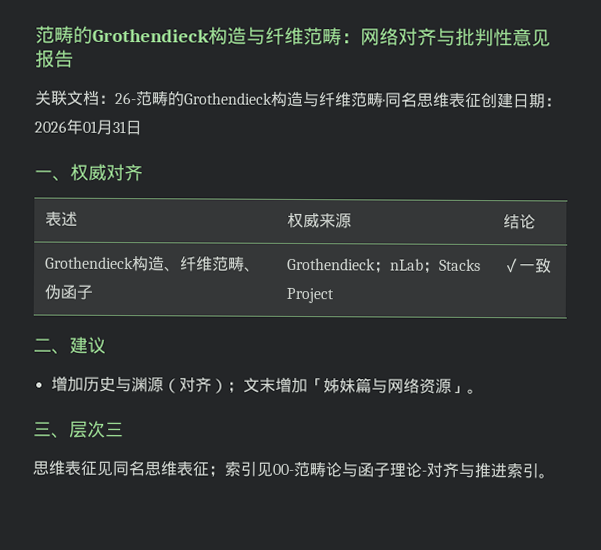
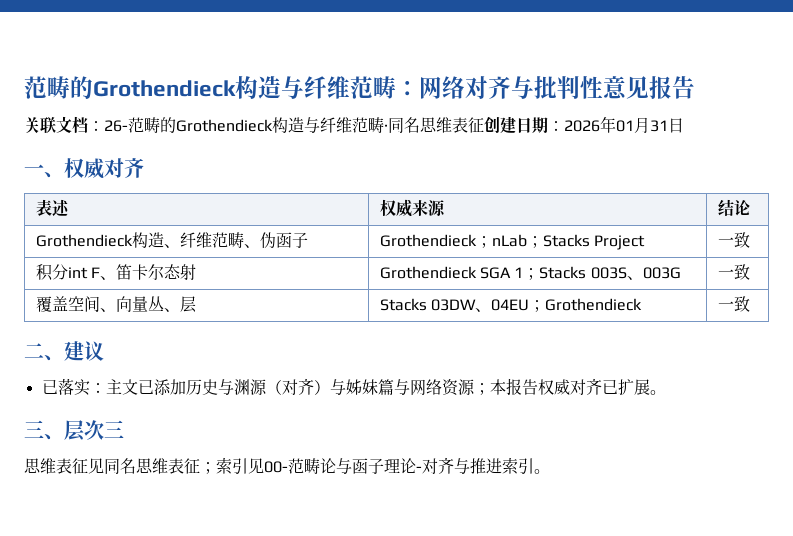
- Grothendieck构造、纤维范畴、伪函子 | Grothendieck；nLab；Stacks Project | ✓一致
+ Grothendieck构造、纤维范畴、伪函子 | Grothendieck；nLab；Stacks Project | 一致
+ 积分int F、笛卡尔态射 | Grothendieck SGA 1；Stacks 003S、003G | 一致
+ 覆盖空间、向量丛、层 | Stacks 03DW、04EU；Grothendieck | 一致
- 增加历史与渊源（对齐）；文末增加「姊妹篇与网络资源」。
+ 已落实：主文已添加历史与渊源（对齐）与姊妹篇与网络资源；本报告权威对齐已扩展。

